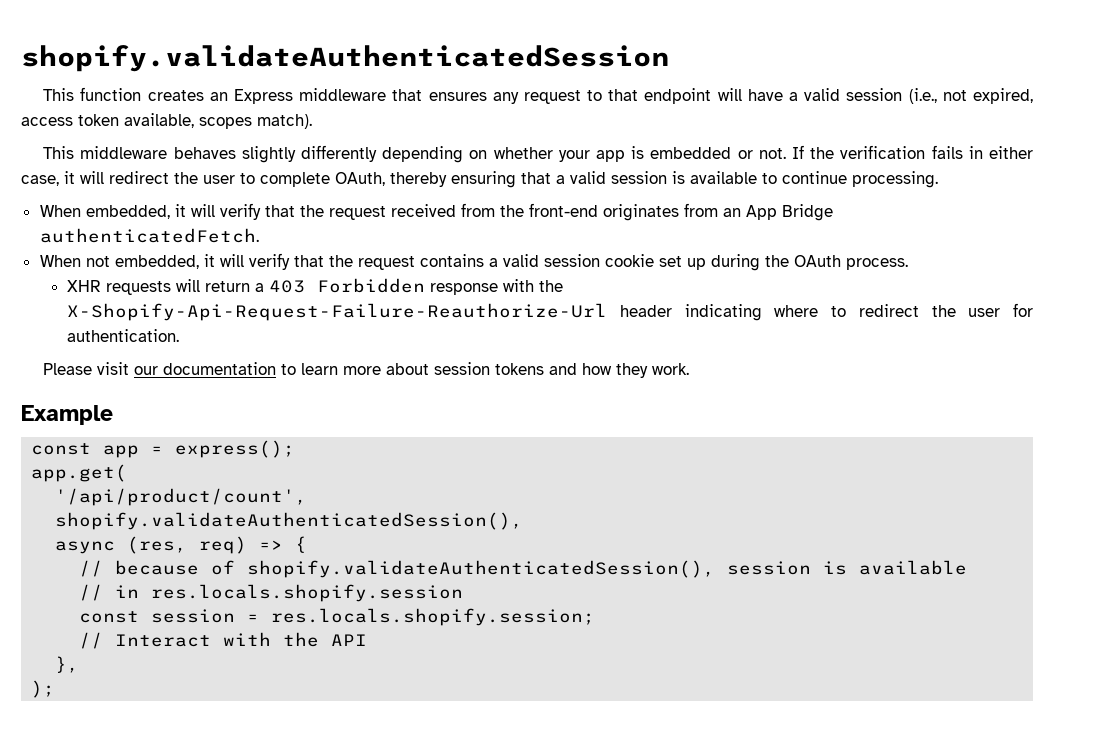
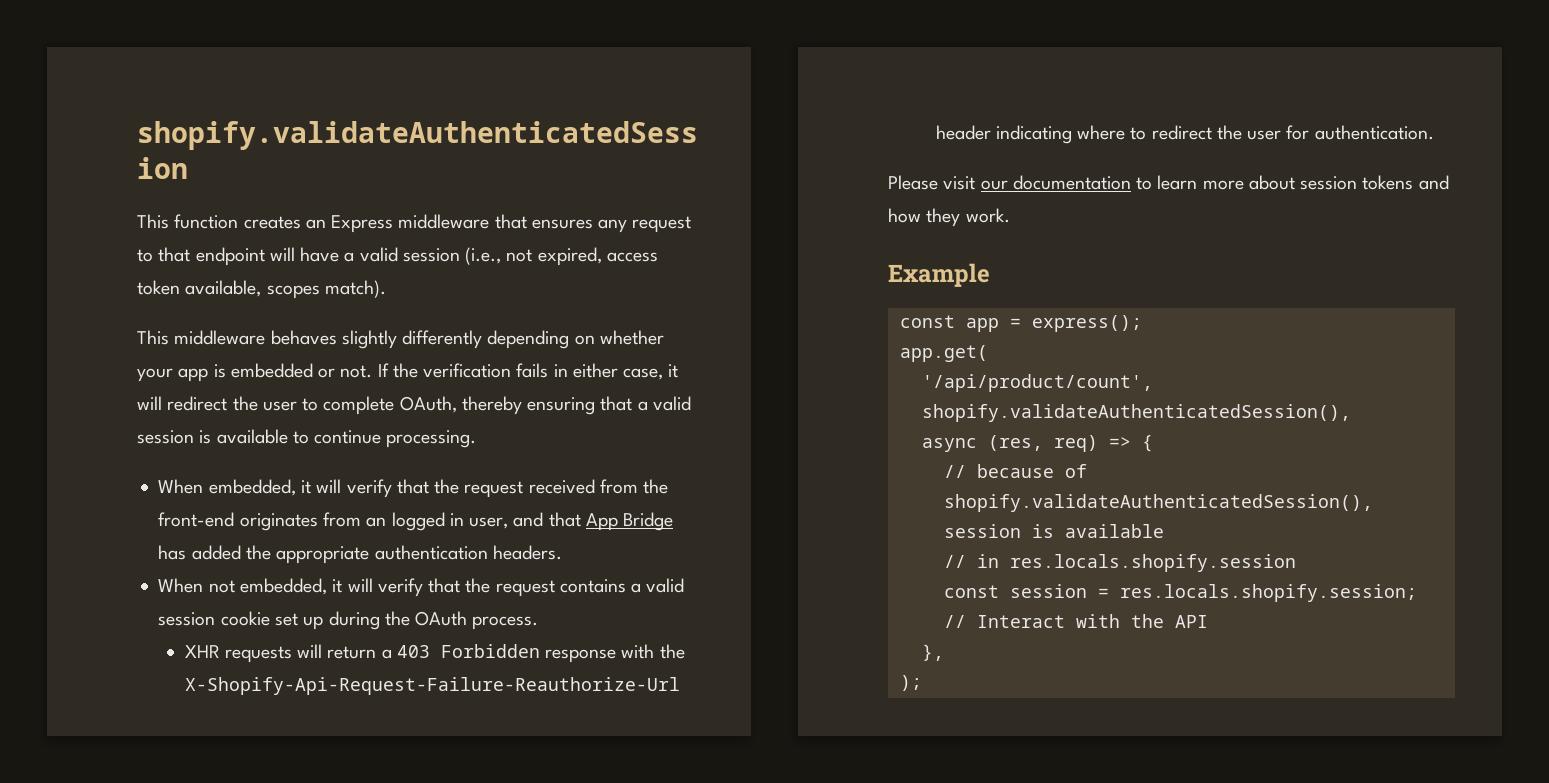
- When embedded, it will verify that the request received from the front-end originates from an App Bridge authenticatedFetch.
+ When embedded, it will verify that the request received from the front-end originates from an logged in user, and that App Bridge has added the appropriate authentication headers.

